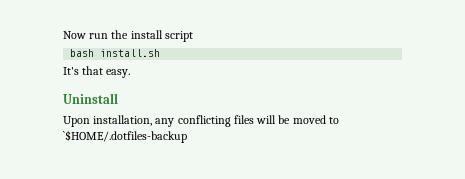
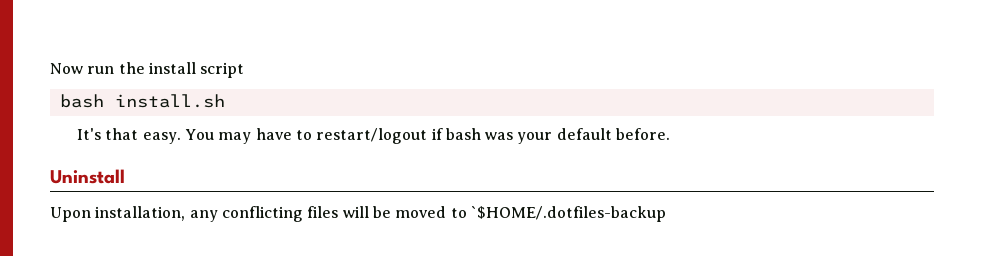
+ You may have to restart/logout if bash was your default before.

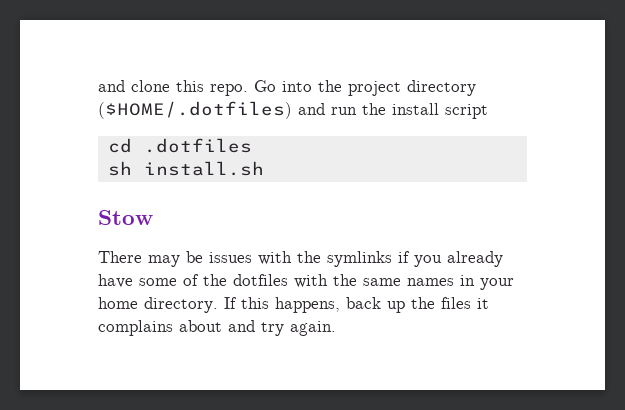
- Now run the install script
- bash install.sh
- It's that easy. You may have to restart/logout if bash was your default before.
- Uninstall
- Upon installation, any conflicting files will be moved to `$HOME/.dotfiles-backup
+ and clone this repo. Go into the project directory ($HOME/.dotfiles) and run the install script
+ cd .dotfiles
+ sh install.sh
+ Stow
+ There may be issues with the symlinks if you already have some of the dotfiles with the same names in your home directory. If this happens, back up the files it complains about and try again.

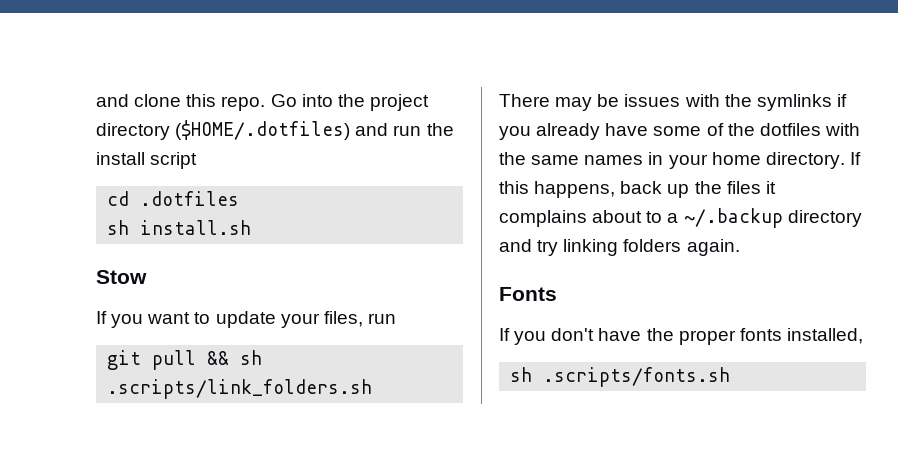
+ If you want to update your files, run
+ git pull && sh .scripts/link_folders.sh
- If this happens, back up the files it complains about and try again.
+ If this happens, back up the files it complains about to a ~/.backup directory and try linking folders again.
+ Fonts
+ If you don't have the proper fonts installed,
+ sh .scripts/fonts.sh

